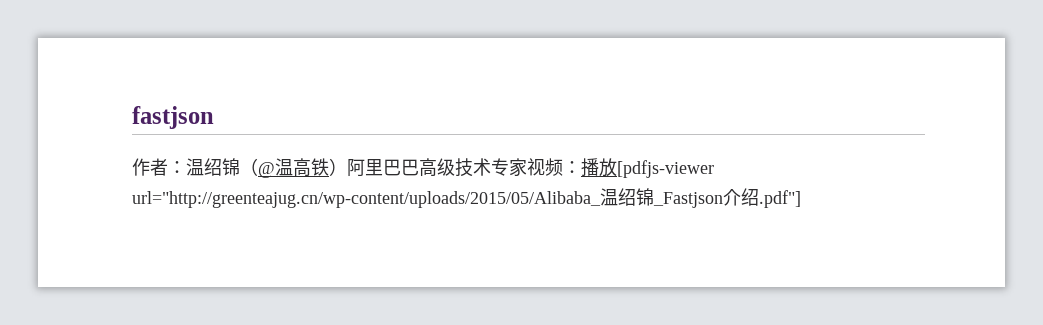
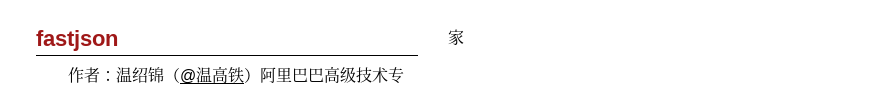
- 作者：温绍锦（@温高铁）阿里巴巴高级技术专家视频：播放[pdfjs-viewer url="http://greenteajug.cn/wp-content/uploads/2015/05/Alibaba_温绍锦_Fastjson介绍.pdf"]
+ 作者：温绍锦（@温高铁）阿里巴巴高级技术专家

